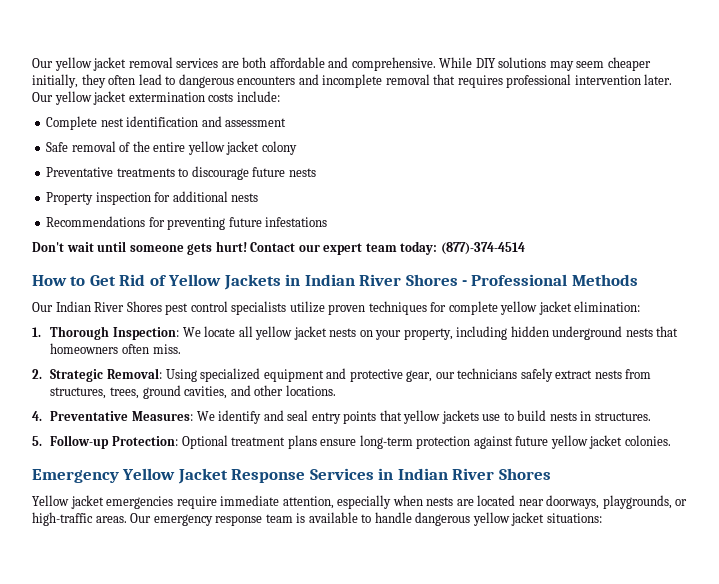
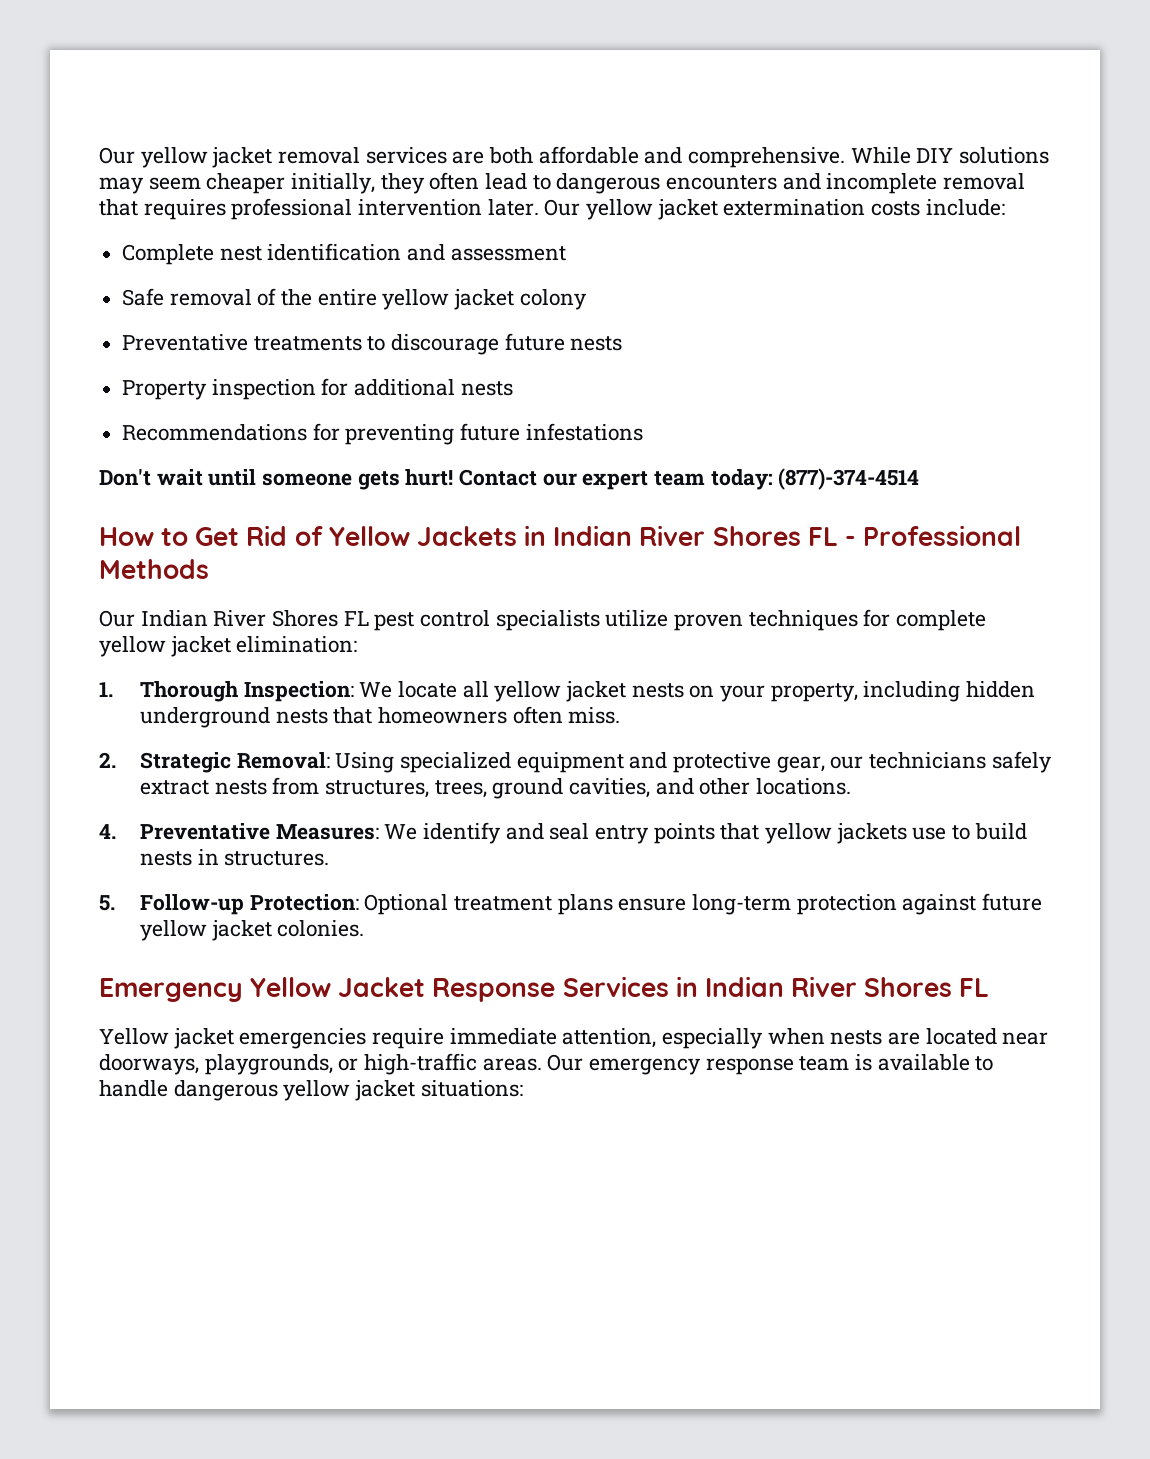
- How to Get Rid of Yellow Jackets in Indian River Shores - Professional Methods
+ How to Get Rid of Yellow Jackets in Indian River Shores FL - Professional Methods
- Our Indian River Shores pest control specialists utilize proven techniques for complete yellow jacket elimination:
+ Our Indian River Shores FL pest control specialists utilize proven techniques for complete yellow jacket elimination:
- Emergency Yellow Jacket Response Services in Indian River Shores
+ Emergency Yellow Jacket Response Services in Indian River Shores FL

